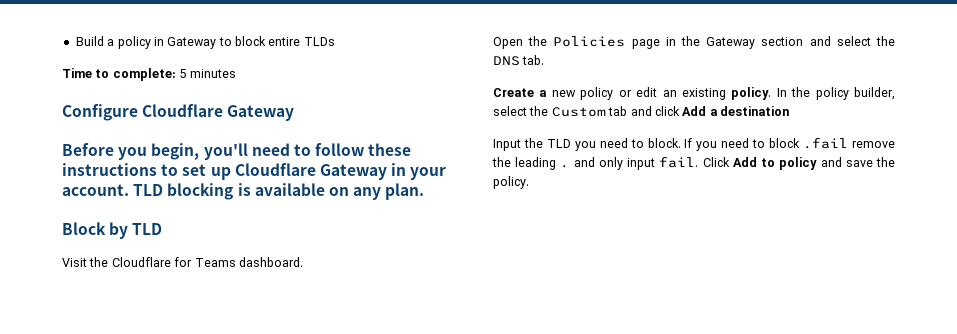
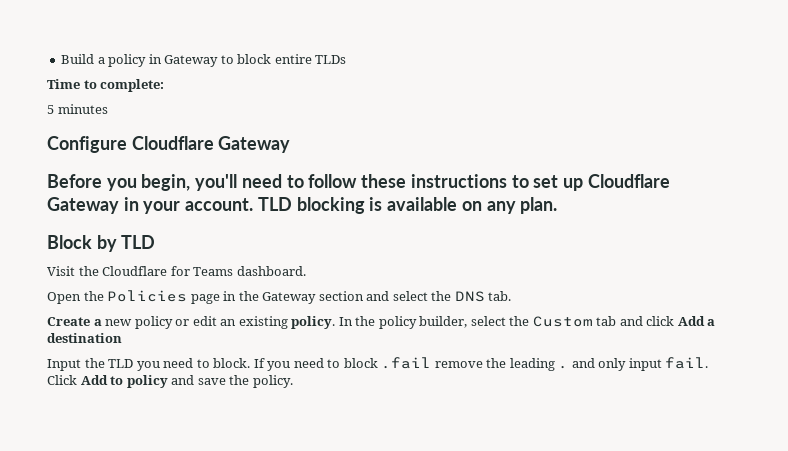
- Time to complete: 5 minutes
+ Time to complete:
+ 5 minutes

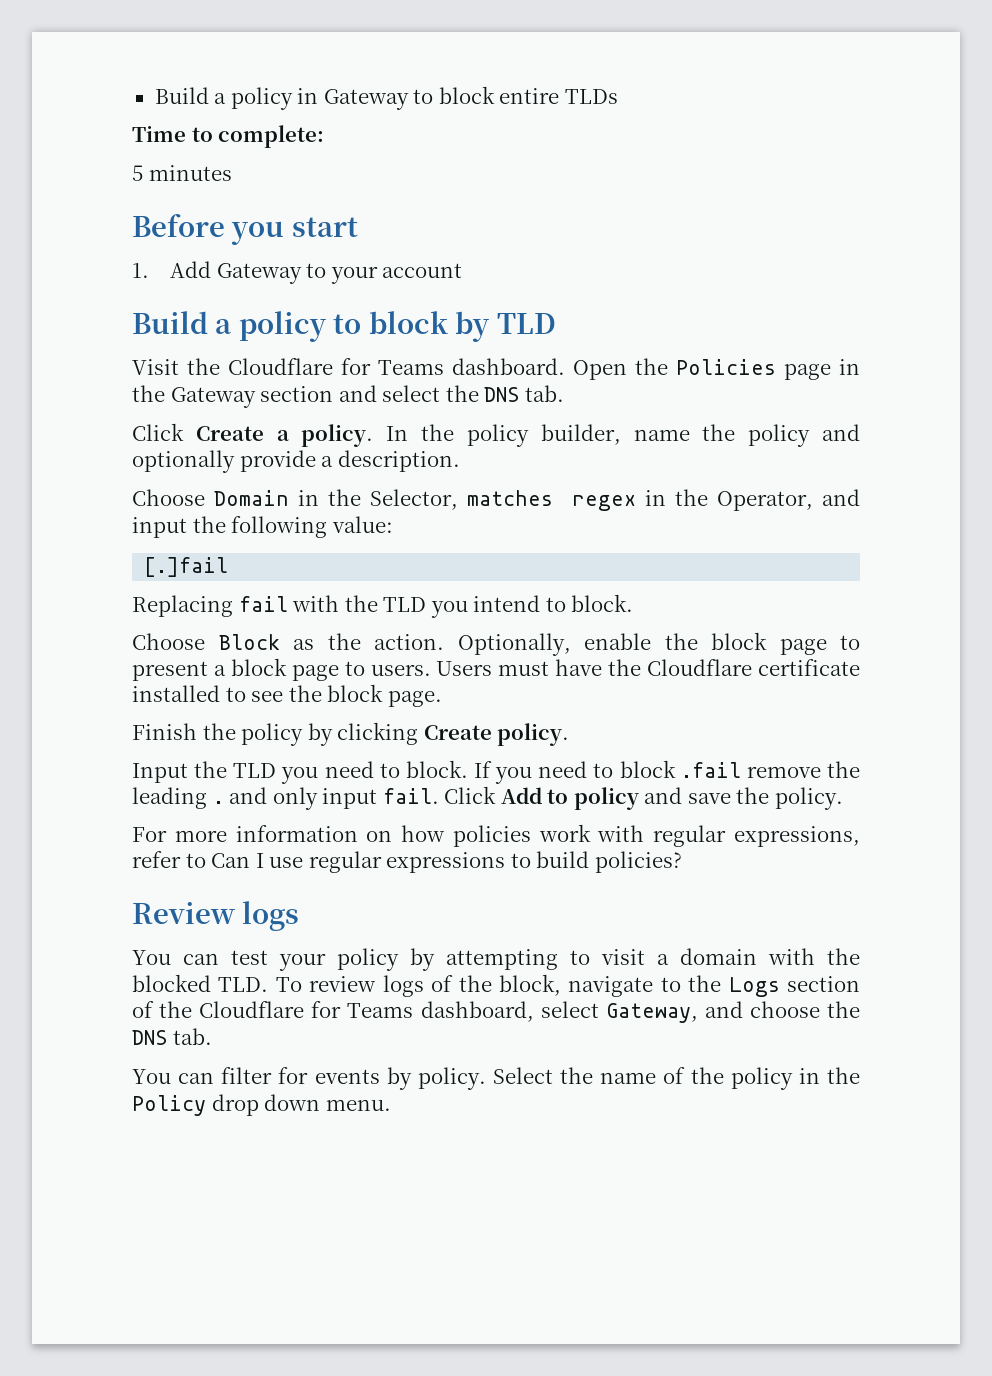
- Configure Cloudflare Gateway
- Before you begin, you'll need to follow these instructions to set up Cloudflare Gateway in your account. TLD blocking is available on any plan.
- Block by TLD
+ Before you start
+ 1. Add Gateway to your account
+ Build a policy to block by TLD
- Visit the Cloudflare for Teams dashboard.
- Open the Policies page in the Gateway section and select the DNS tab.
+ Visit the Cloudflare for Teams dashboard. Open the Policies page in the Gateway section and select the DNS tab.
- Create a new policy or edit an existing policy.
+ Click Create a policy.
- In the policy builder, select the Custom tab and click Add a destination
+ In the policy builder, name the policy and optionally provide a description.
+ Choose Domain in the Selector, matches regex in the Operator, and input the following value:
+ [.]fail
+ Replacing fail with the TLD you intend to block.
+ Choose Block as the action. Optionally, enable the block page to present a block page to users. Users must have the Cloudflare certificate installed to see the block page.
+ Finish the policy by clicking Create policy.
+ For more information on how policies work with regular expressions, refer to Can I use regular expressions to build policies?
+ Review logs
+ You can test your policy by attempting to visit a domain with the blocked TLD. To review logs of the block, navigate to the Logs section of the Cloudflare for Teams dashboard, select Gateway, and choose the DNS tab.
+ You can filter for events by policy. Select the name of the policy in the Policy drop down menu.

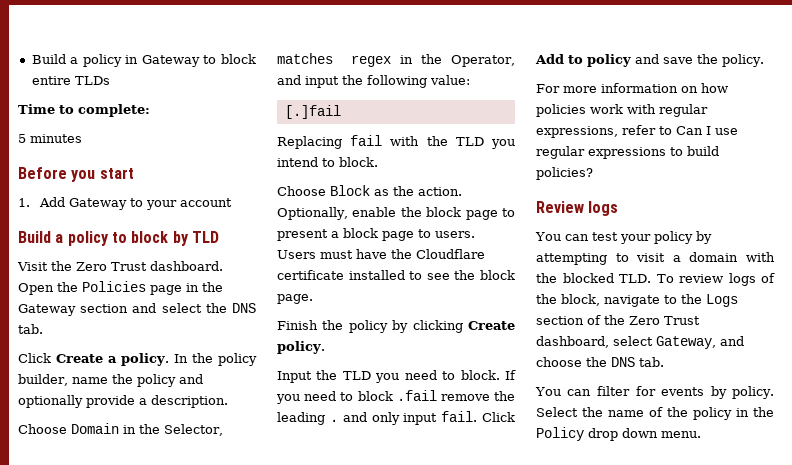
- Visit the Cloudflare for Teams dashboard.
+ Visit the Zero Trust dashboard.
- You can test your policy by attempting to visit a domain with the blocked TLD. To review logs of the block, navigate to the Logs section of the Cloudflare for Teams dashboard, select Gateway, and choose the DNS tab.
+ You can test your policy by attempting to visit a domain with the blocked TLD. To review logs of the block, navigate to the Logs section of the Zero Trust dashboard, select Gateway, and choose the DNS tab.

